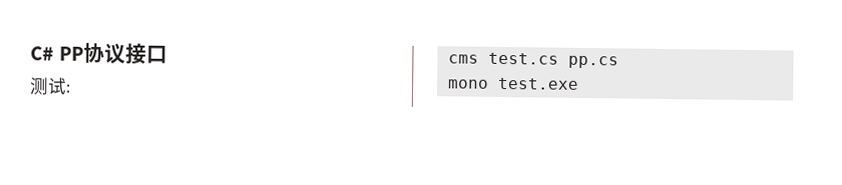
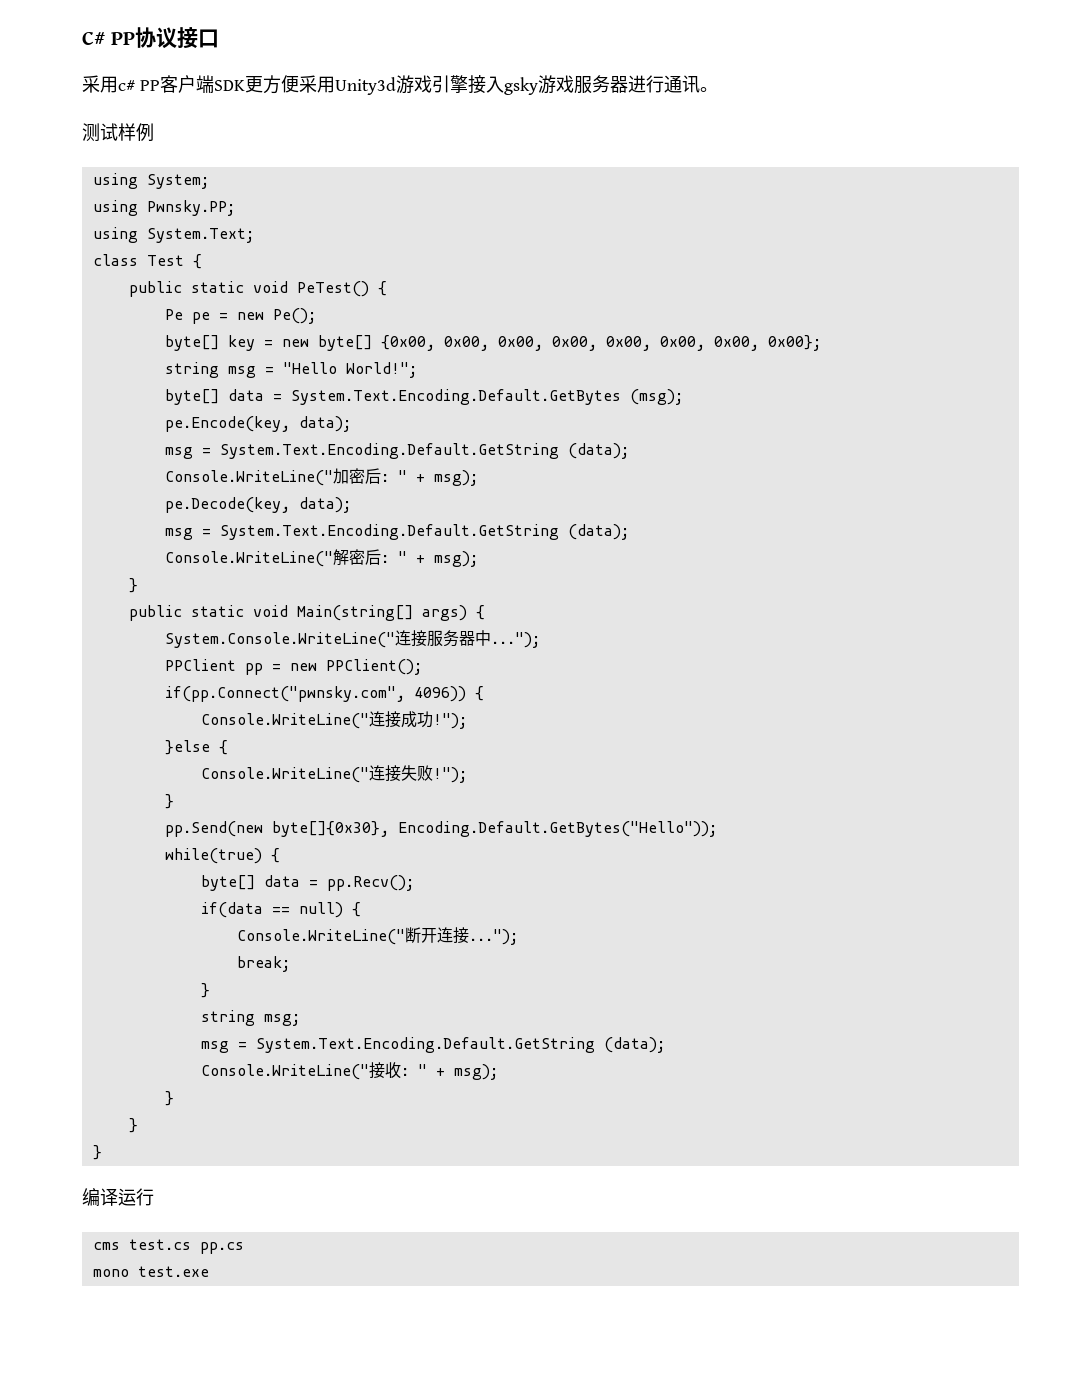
- 测试:
+ 采用c# PP客户端SDK更方便采用Unity3d游戏引擎接入gsky游戏服务器进行通讯。
+ 测试样例
+ using System;
+ using Pwnsky.PP;
+ using System.Text;
+ class Test {
+ public static void PeTest() {
+ Pe pe = new Pe();
+ byte[] key = new byte[] {0x00, 0x00, 0x00, 0x00, 0x00, 0x00, 0x00, 0x00};
+ string msg = "Hello World!";
+ byte[] data = System.Text.Encoding.Default.GetBytes (msg);
+ pe.Encode(key, data);
+ msg = System.Text.Encoding.Default.GetString (data);
+ Console.WriteLine("加密后: " + msg);
+ pe.Decode(key, data);
+ msg = System.Text.Encoding.Default.GetString (data);
+ Console.WriteLine("解密后: " + msg);
+ }
+ public static void Main(string[] args) {
+ System.Console.WriteLine("连接服务器中...");
+ PPClient pp = new PPClient();
+ if(pp.Connect("pwnsky.com", 4096)) {
+ Console.WriteLine("连接成功!");
+ }else {
+ Console.WriteLine("连接失败!");
+ }
+ pp.Send(new byte[]{0x30}, Encoding.Default.GetBytes("Hello"));
+ while(true) {
+ byte[] data = pp.Recv();
+ if(data == null) {
+ Console.WriteLine("断开连接...");
+ break;
+ }
+ string msg;
+ msg = System.Text.Encoding.Default.GetString (data);
+ Console.WriteLine("接收: " + msg);
+ }
+ }
+ }
+ 编译运行

